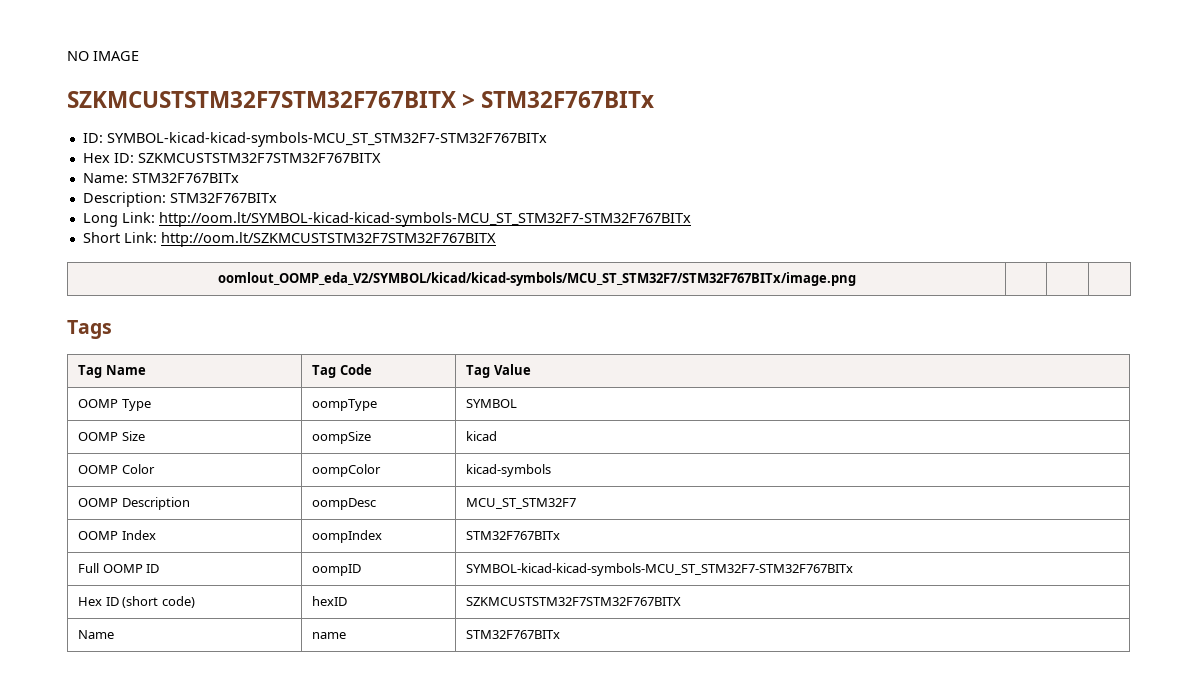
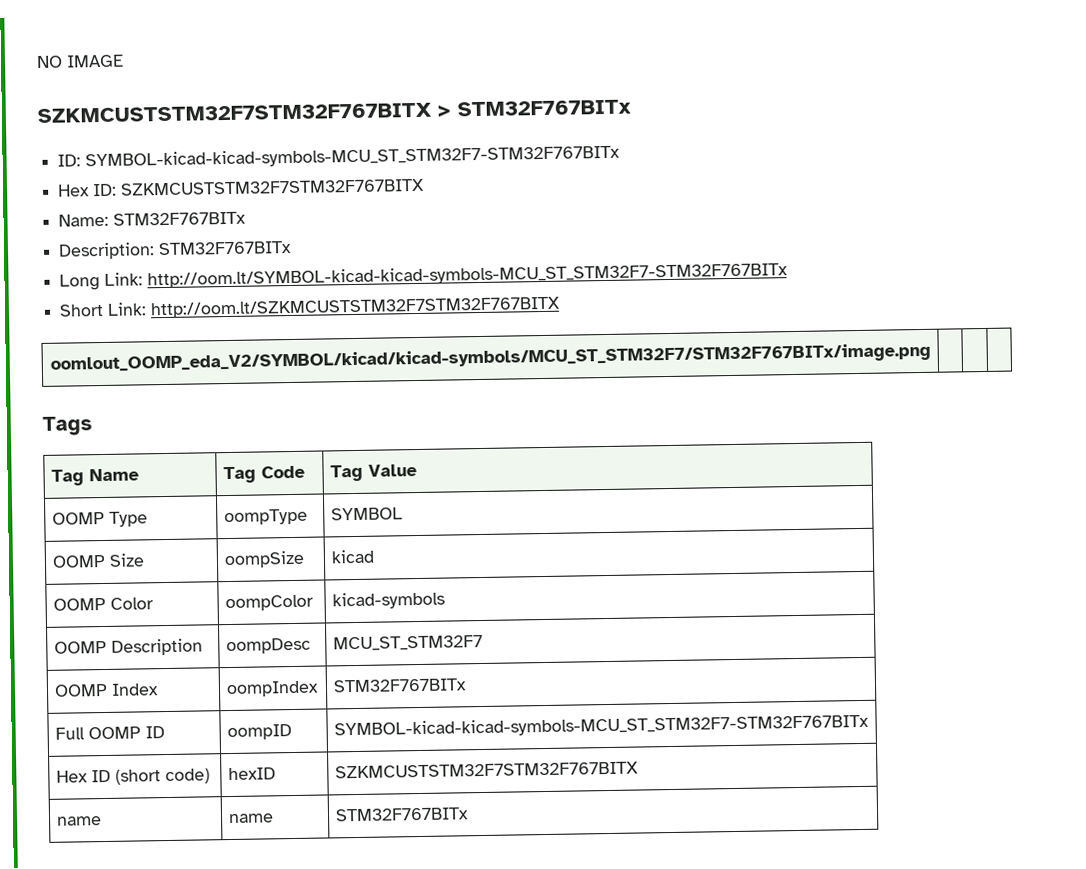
- Name | name | STM32F767BITx
+ name | name | STM32F767BITx

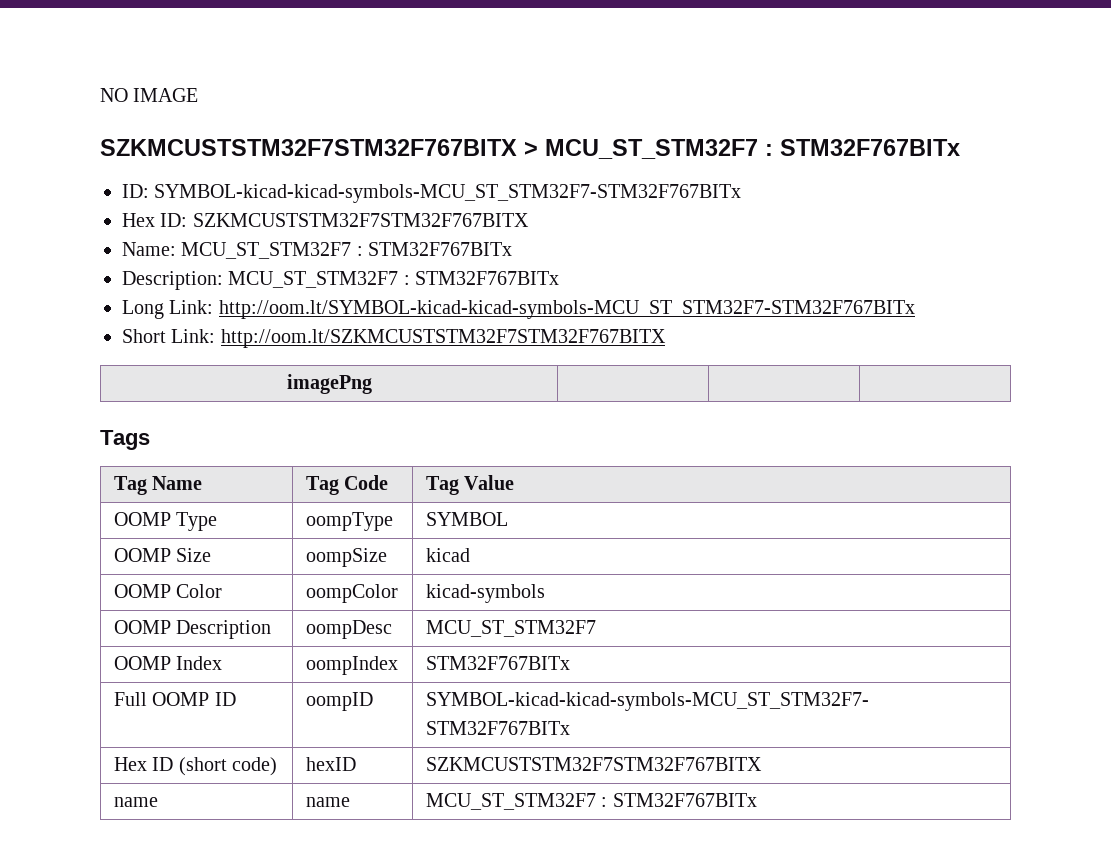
- SZKMCUSTSTM32F7STM32F767BITX > STM32F767BITx
+ SZKMCUSTSTM32F7STM32F767BITX > MCU_ST_STM32F7 : STM32F767BITx
- Name: STM32F767BITx
+ Name: MCU_ST_STM32F7 : STM32F767BITx
- Description: STM32F767BITx
+ Description: MCU_ST_STM32F7 : STM32F767BITx
- oomlout_OOMP_eda_V2/SYMBOL/kicad/kicad-symbols/MCU_ST_STM32F7/STM32F767BITx/image.png | | |
+ imagePng | | |
- name | name | STM32F767BITx
+ name | name | MCU_ST_STM32F7 : STM32F767BITx

